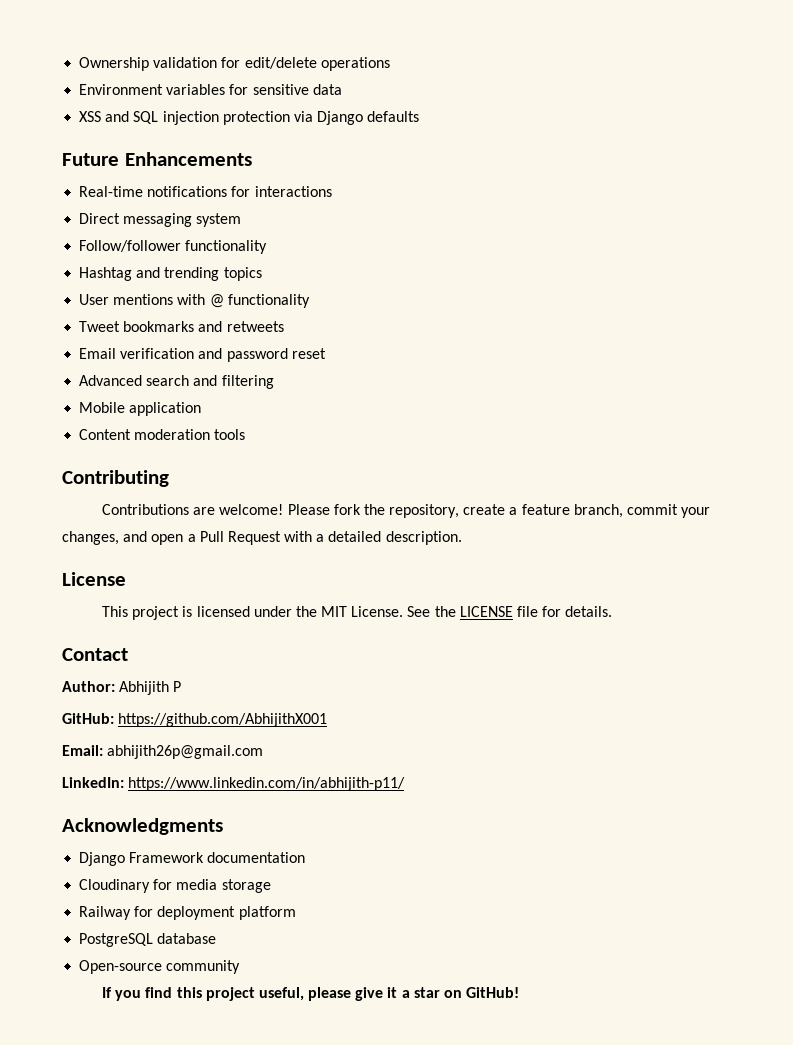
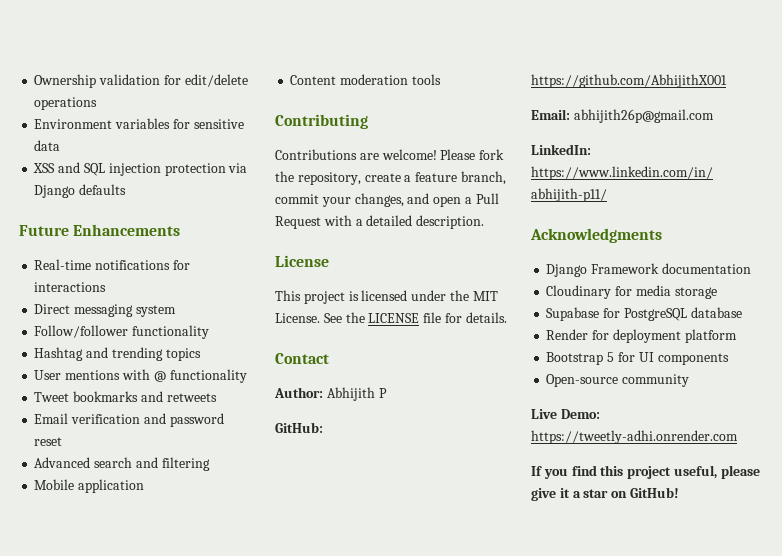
- Railway for deployment platform
- PostgreSQL database
+ Supabase for PostgreSQL database
+ Render for deployment platform
+ Bootstrap 5 for UI components
+ Live Demo: https://tweetly-adhi.onrender.com

